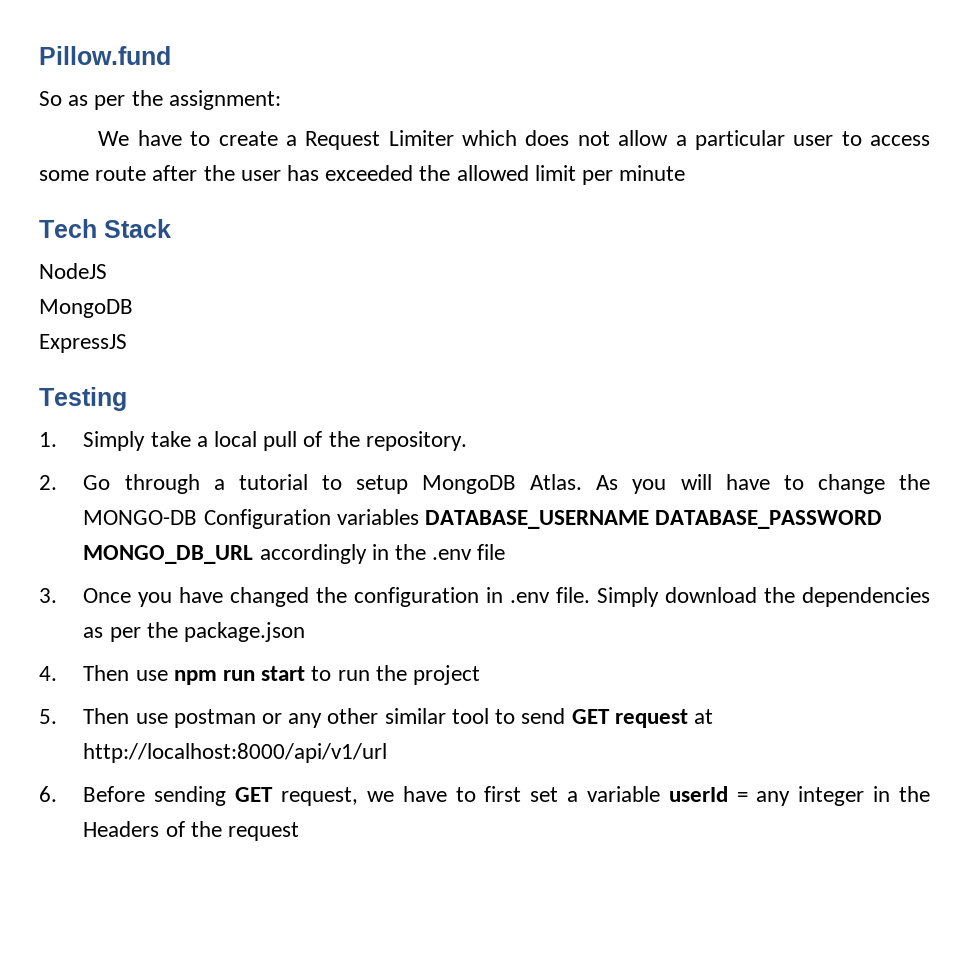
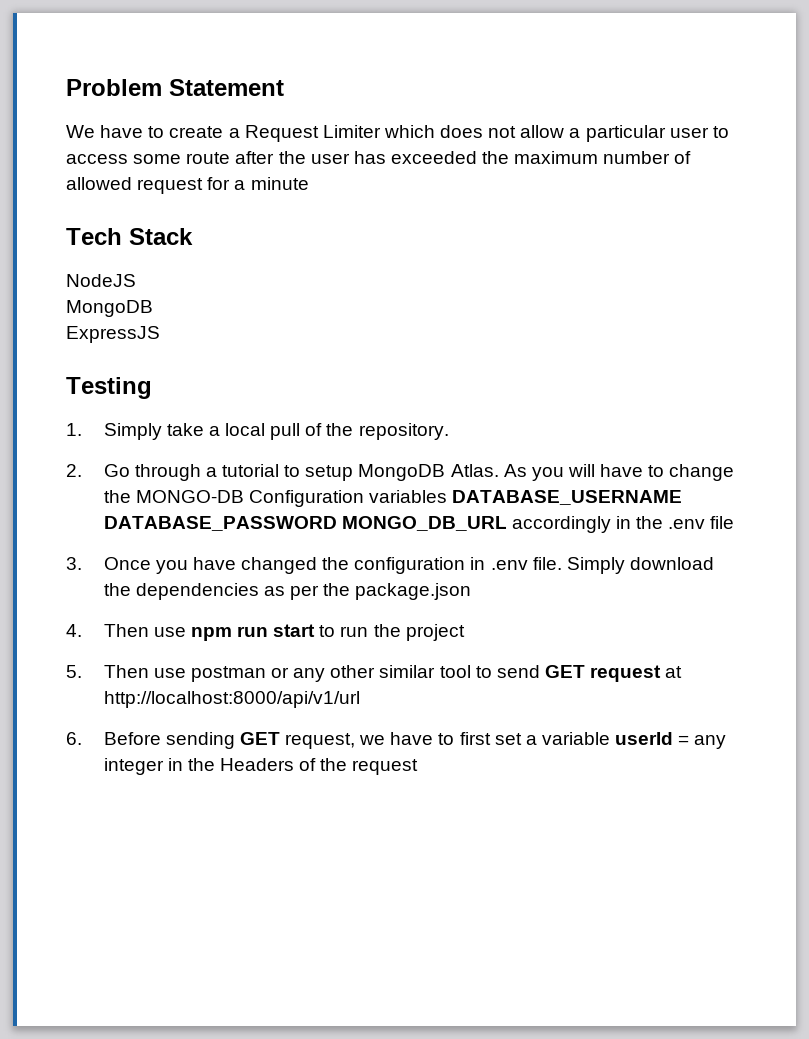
- Pillow.fund
- So as per the assignment:
+ Problem Statement
- We have to create a Request Limiter which does not allow a particular user to access some route after the user has exceeded the allowed limit per minute
+ We have to create a Request Limiter which does not allow a particular user to access some route after the user has exceeded the maximum number of allowed request for a minute

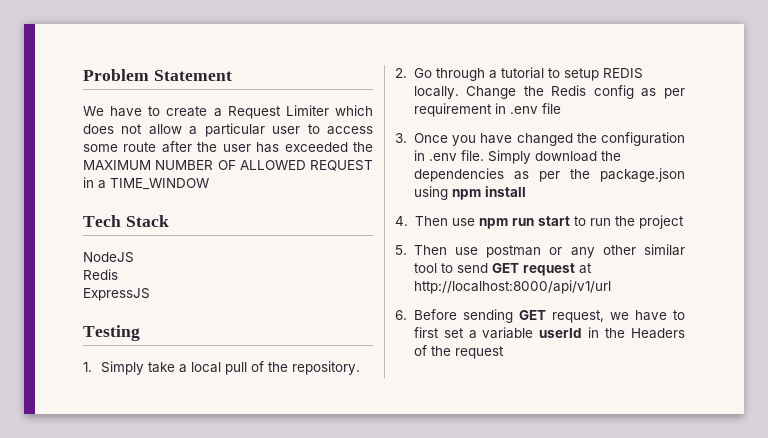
- We have to create a Request Limiter which does not allow a particular user to access some route after the user has exceeded the maximum number of allowed request for a minute
+ We have to create a Request Limiter which does not allow a particular user to access some route after the user has exceeded the MAXIMUM NUMBER OF ALLOWED REQUEST in a TIME_WINDOW
  NodeJS
- MongoDB
+ Redis
- 2. Go through a tutorial to setup MongoDB Atlas. As you will have to change the MONGO-DB Configuration variables DATABASE_USERNAME DATABASE_PASSWORD MONGO_DB_URL accordingly in the .env file
+ 2. Go through a tutorial to setup REDIS locally. Change the Redis config as per requirement in .env file
- Simply download the dependencies as per the package.json
+ Simply download the dependencies as per the package.json using npm install
- 6. Before sending GET request, we have to first set a variable userId = any integer in the Headers of the request
+ 6. Before sending GET request, we have to first set a variable userId in the Headers of the request

